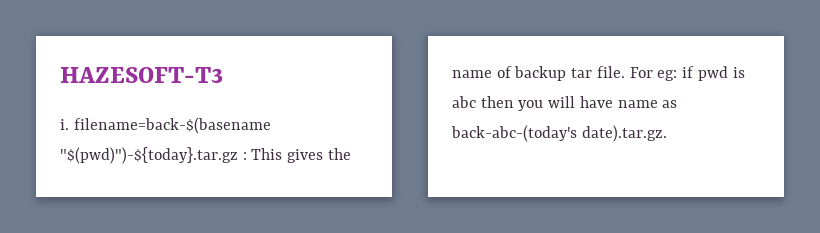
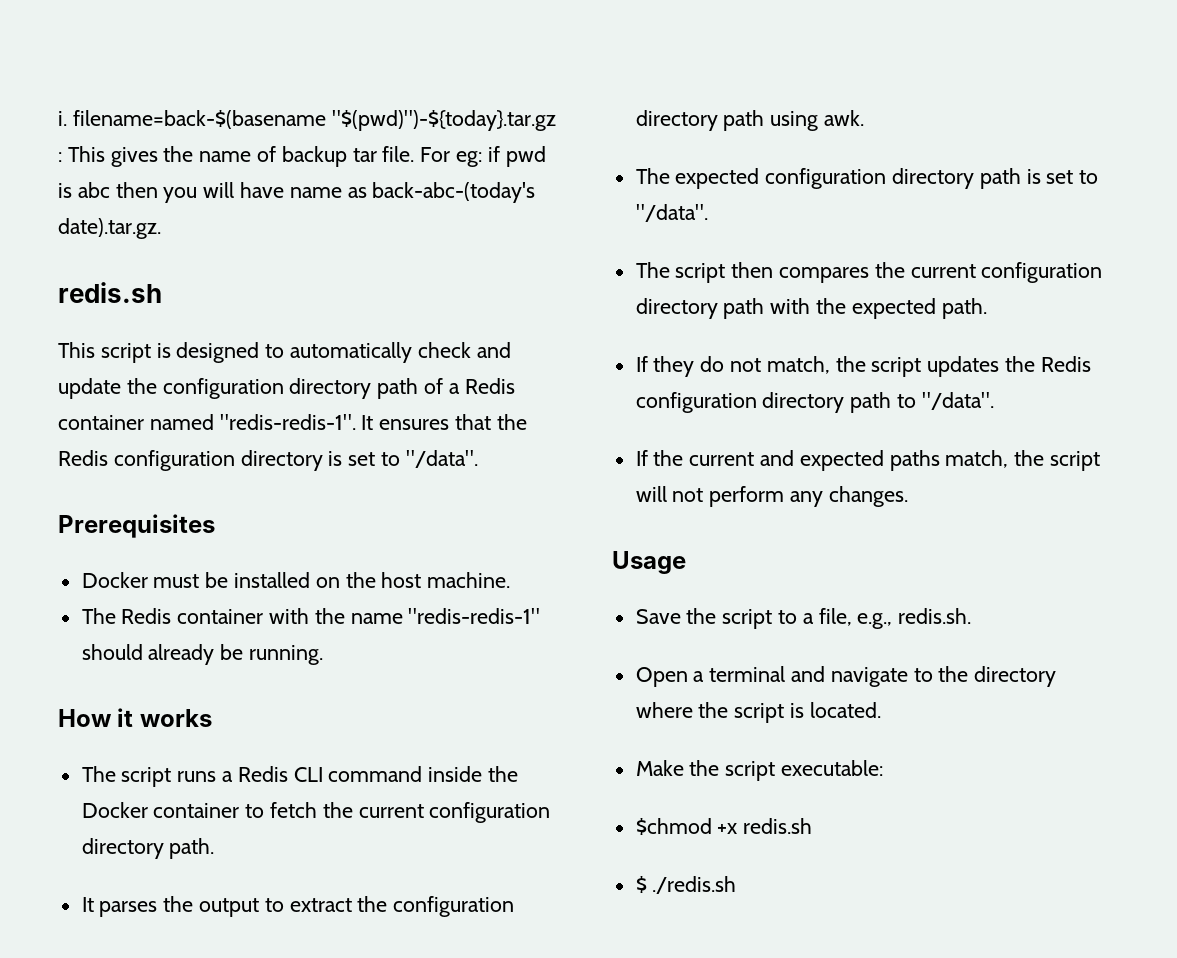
- HAZESOFT-T3
  For eg: if pwd is abc then you will have name as back-abc-(today's date).tar.gz.
+ redis.sh
+ This script is designed to automatically check and update the configuration directory path of a Redis container named "redis-redis-1". It ensures that the Redis configuration directory is set to "/data".
+ Prerequisites
+ Docker must be installed on the host machine.
+ The Redis container with the name "redis-redis-1" should already be running.
+ How it works
+ The script runs a Redis CLI command inside the Docker container to fetch the current configuration directory path.
+ It parses the output to extract the configuration directory path using awk.
+ The expected configuration directory path is set to "/data".
+ The script then compares the current configuration directory path with the expected path.
+ If they do not match, the script updates the Redis configuration directory path to "/data".
+ If the current and expected paths match, the script will not perform any changes.
+ Usage
+ Save the script to a file, e.g., redis.sh.
+ Open a terminal and navigate to the directory where the script is located.
+ Make the script executable:
+ $chmod +x redis.sh
+ $ ./redis.sh

